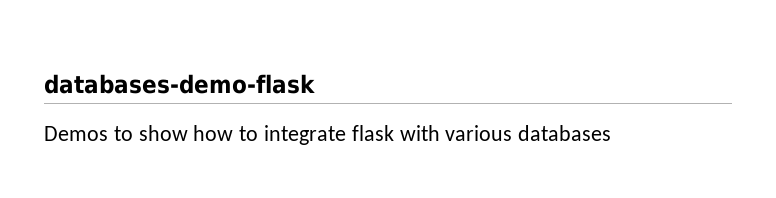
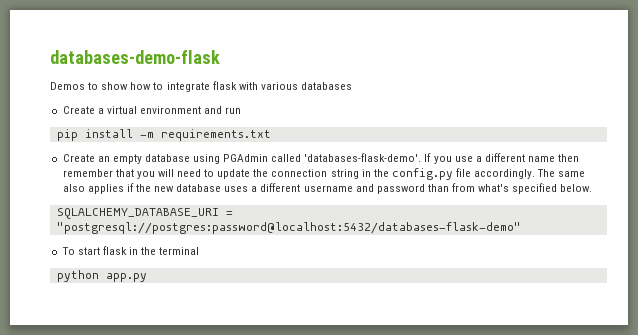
+ Create a virtual environment and run
+ pip install -m requirements.txt
+ Create an empty database using PGAdmin called 'databases-flask-demo'. If you use a different name then remember that you will need to update the connection string in the config.py file accordingly. The same also applies if the new database uses a different username and password than from what's specified below.
+ SQLALCHEMY_DATABASE_URI = "postgresql://postgres:password@localhost:5432/databases-flask-demo"
+ To start flask in the terminal
+ python app.py

